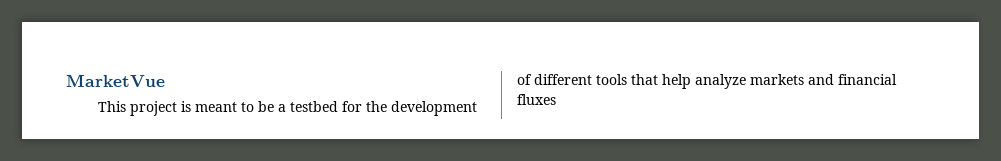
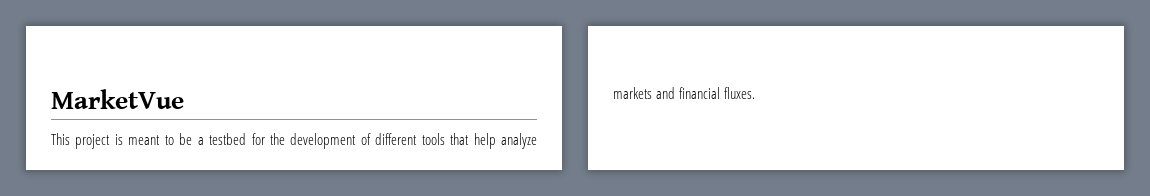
- This project is meant to be a testbed for the development of different tools that help analyze markets and financial fluxes
+ This project is meant to be a testbed for the development of different tools that help analyze markets and financial fluxes.

